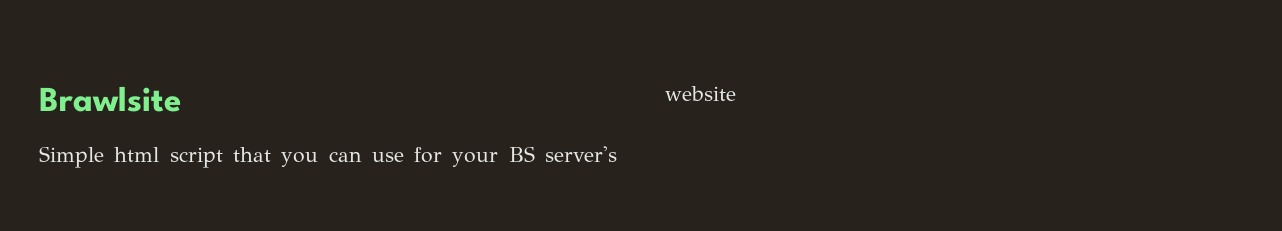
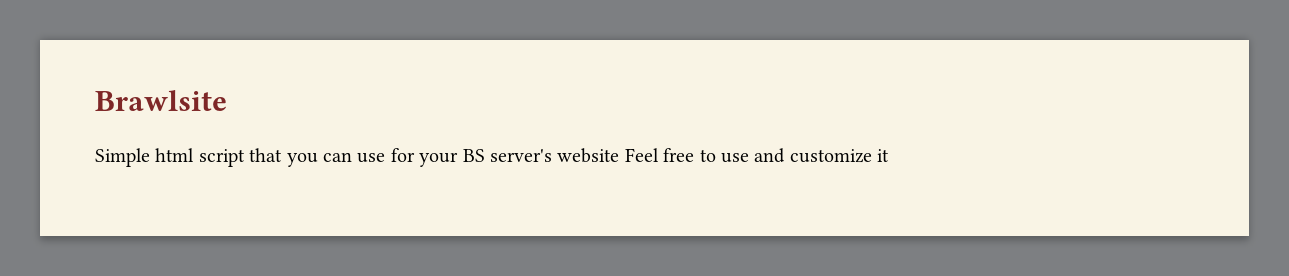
- Simple html script that you can use for your BS server's website
+ Simple html script that you can use for your BS server's website Feel free to use and customize it

